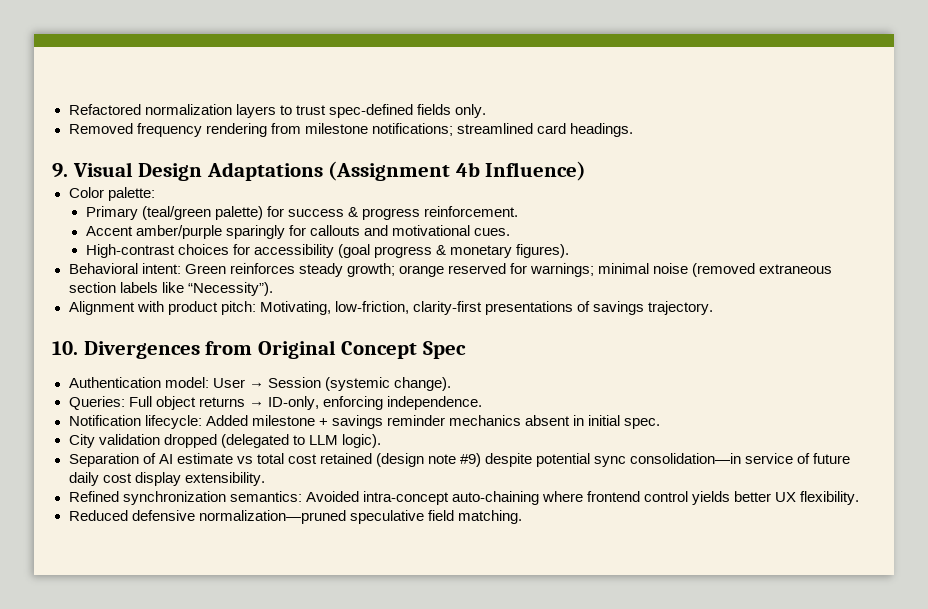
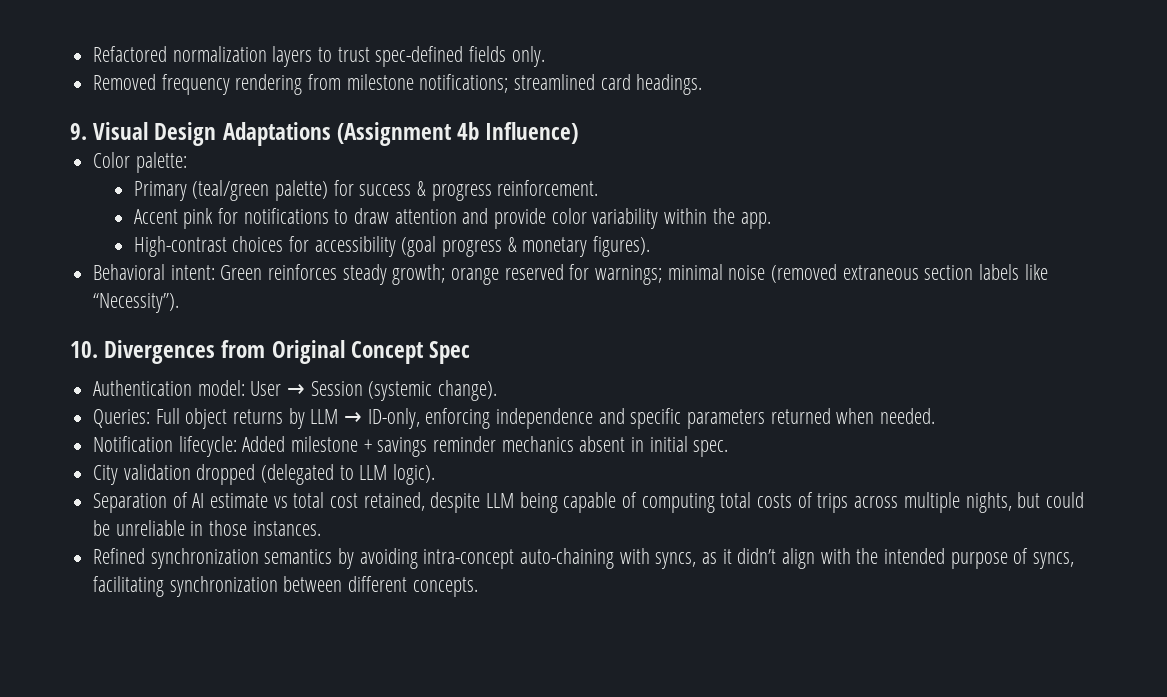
- Accent amber/purple sparingly for callouts and motivational cues.
+ Accent pink for notifications to draw attention and provide color variability within the app.
- Alignment with product pitch: Motivating, low-friction, clarity-first presentations of savings trajectory.
- Queries: Full object returns → ID-only, enforcing independence.
+ Queries: Full object returns by LLM → ID-only, enforcing independence and specific parameters returned when needed.
- Separation of AI estimate vs total cost retained (design note #9) despite potential sync consolidation—in service of future daily cost display extensibility.
- Refined synchronization semantics: Avoided intra-concept auto-chaining where frontend control yields better UX flexibility.
- Reduced defensive normalization—pruned speculative field matching.
+ Separation of AI estimate vs total cost retained, despite LLM being capable of computing total costs of trips across multiple nights, but could be unreliable in those instances.
+ Refined synchronization semantics by avoiding intra-concept auto-chaining with syncs, as it didn’t align with the intended purpose of syncs, facilitating synchronization between different concepts.

